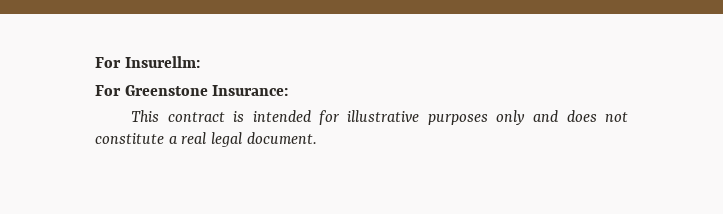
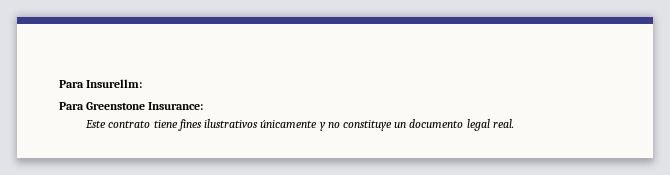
- For Insurellm:
+ Para Insurellm:
- For Greenstone Insurance:
+ Para Greenstone Insurance:
- This contract is intended for illustrative purposes only and does not constitute a real legal document.
+ Este contrato tiene fines ilustrativos únicamente y no constituye un documento legal real.

